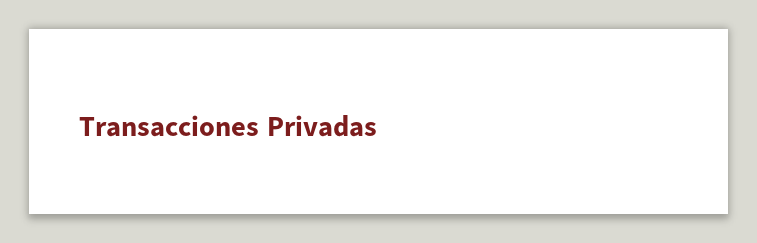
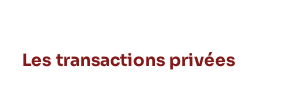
- Transacciones Privadas
+ Les transactions privées

